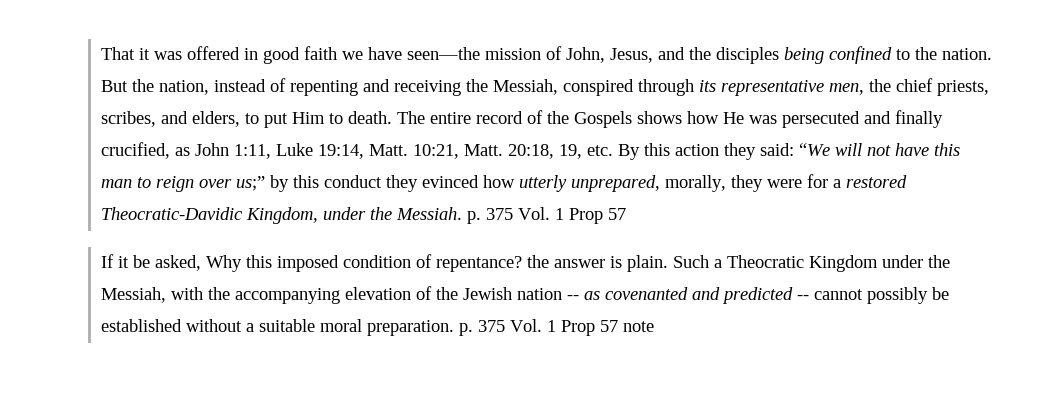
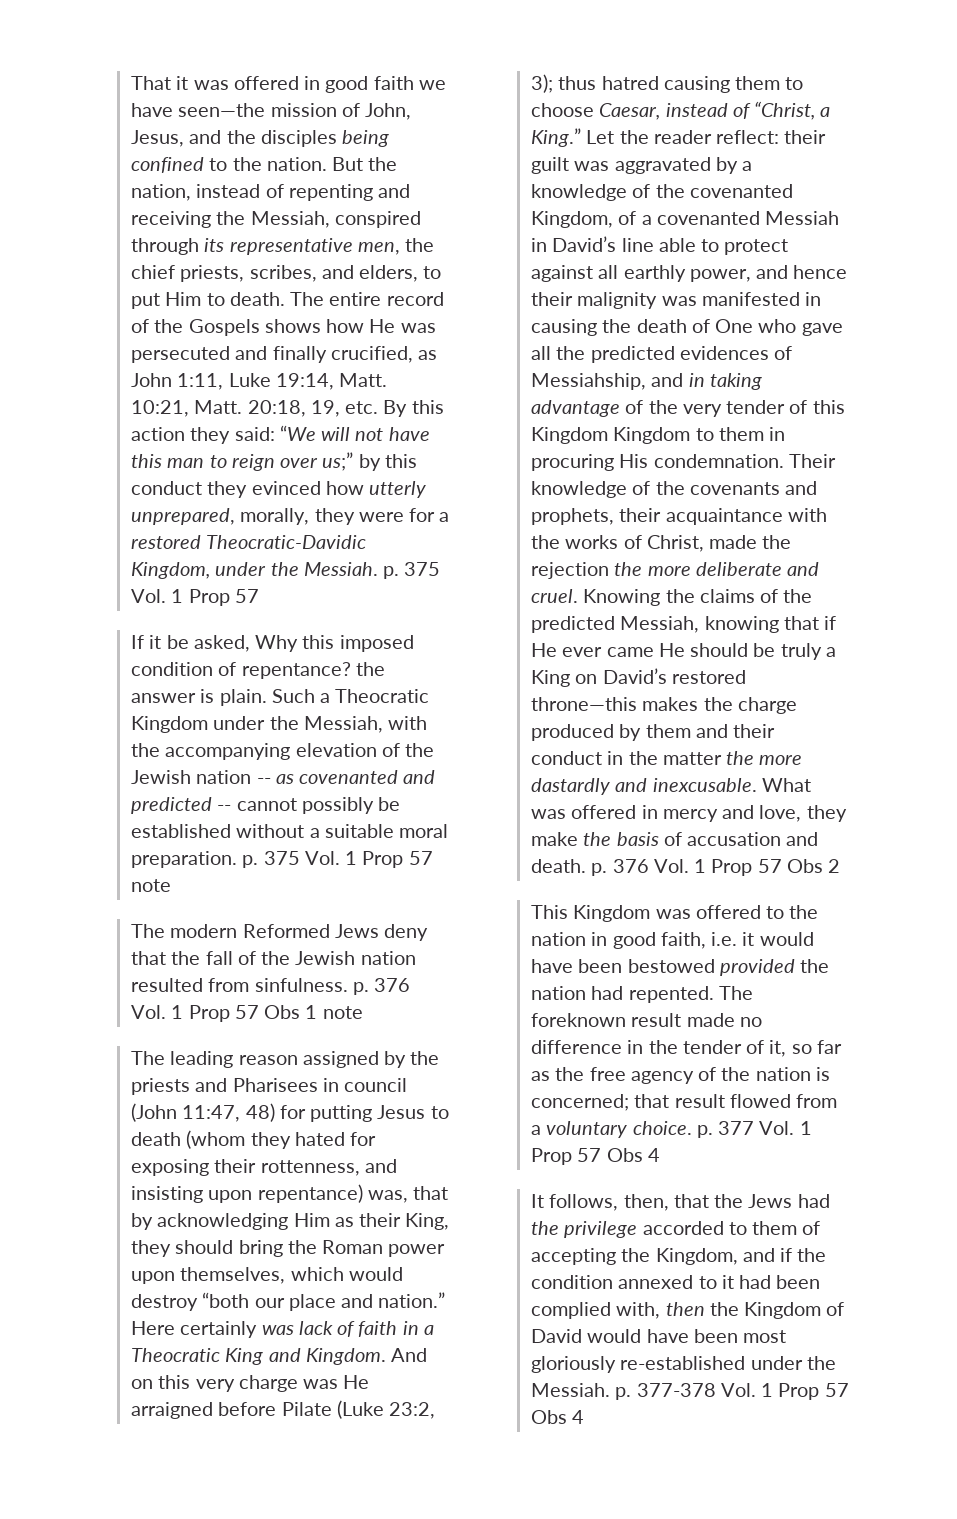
+ The modern Reformed Jews deny that the fall of the Jewish nation resulted from sinfulness. p. 376 Vol. 1 Prop 57 Obs 1 note
+ The leading reason assigned by the priests and Pharisees in council (John 11:47, 48) for putting Jesus to death (whom they hated for exposing their rottenness, and insisting upon repentance) was, that by acknowledging Him as their King, they should bring the Roman power upon themselves, which would destroy “both our place and nation.” Here certainly was lack of faith in a Theocratic King and Kingdom. And on this very charge was He arraigned before Pilate (Luke 23:2, 3); thus hatred causing them to choose Caesar, instead of “Christ, a King.” Let the reader reflect: their guilt was aggravated by a knowledge of the covenanted Kingdom, of a covenanted Messiah in David’s line able to protect against all earthly power, and hence their malignity was manifested in causing the death of One who gave all the predicted evidences of Messiahship, and in taking advantage of the very tender of this Kingdom Kingdom to them in procuring His condemnation. Their knowledge of the covenants and prophets, their acquaintance with the works of Christ, made the rejection the more deliberate and cruel. Knowing the claims of the predicted Messiah, knowing that if He ever came He should be truly a King on David’s restored throne—this makes the charge produced by them and their conduct in the matter the more dastardly and inexcusable. What was offered in mercy and love, they make the basis of accusation and death. p. 376 Vol. 1 Prop 57 Obs 2
+ This Kingdom was offered to the nation in good faith, i.e. it would have been bestowed provided the nation had repented. The foreknown result made no difference in the tender of it, so far as the free agency of the nation is concerned; that result flowed from a voluntary choice. p. 377 Vol. 1 Prop 57 Obs 4
+ It follows, then, that the Jews had the privilege accorded to them of accepting the Kingdom, and if the condition annexed to it had been complied with, then the Kingdom of David would have been most gloriously re-established under the Messiah. p. 377-378 Vol. 1 Prop 57 Obs 4

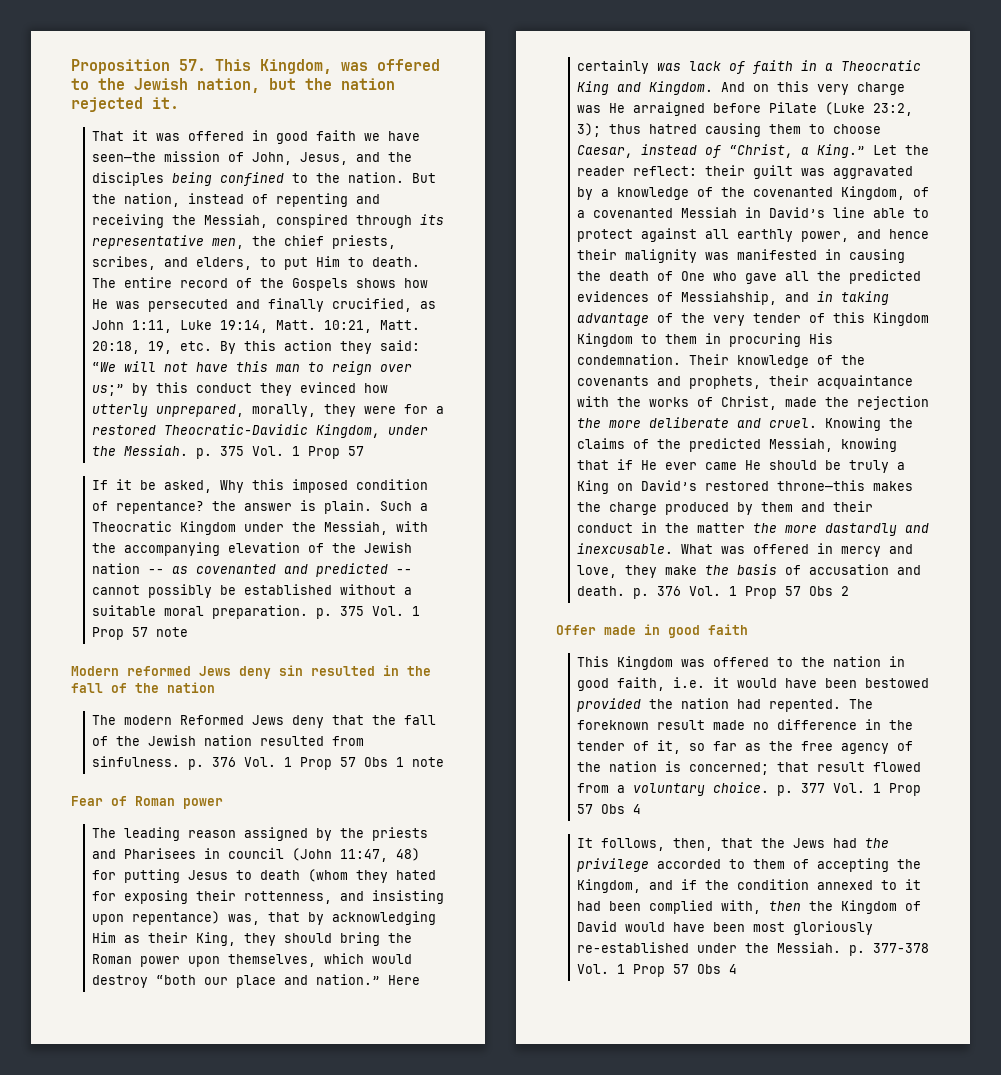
+ Proposition 57. This Kingdom, was offered to the Jewish nation, but the nation rejected it.
+ Modern reformed Jews deny sin resulted in the fall of the nation
+ Fear of Roman power
+ Offer made in good faith

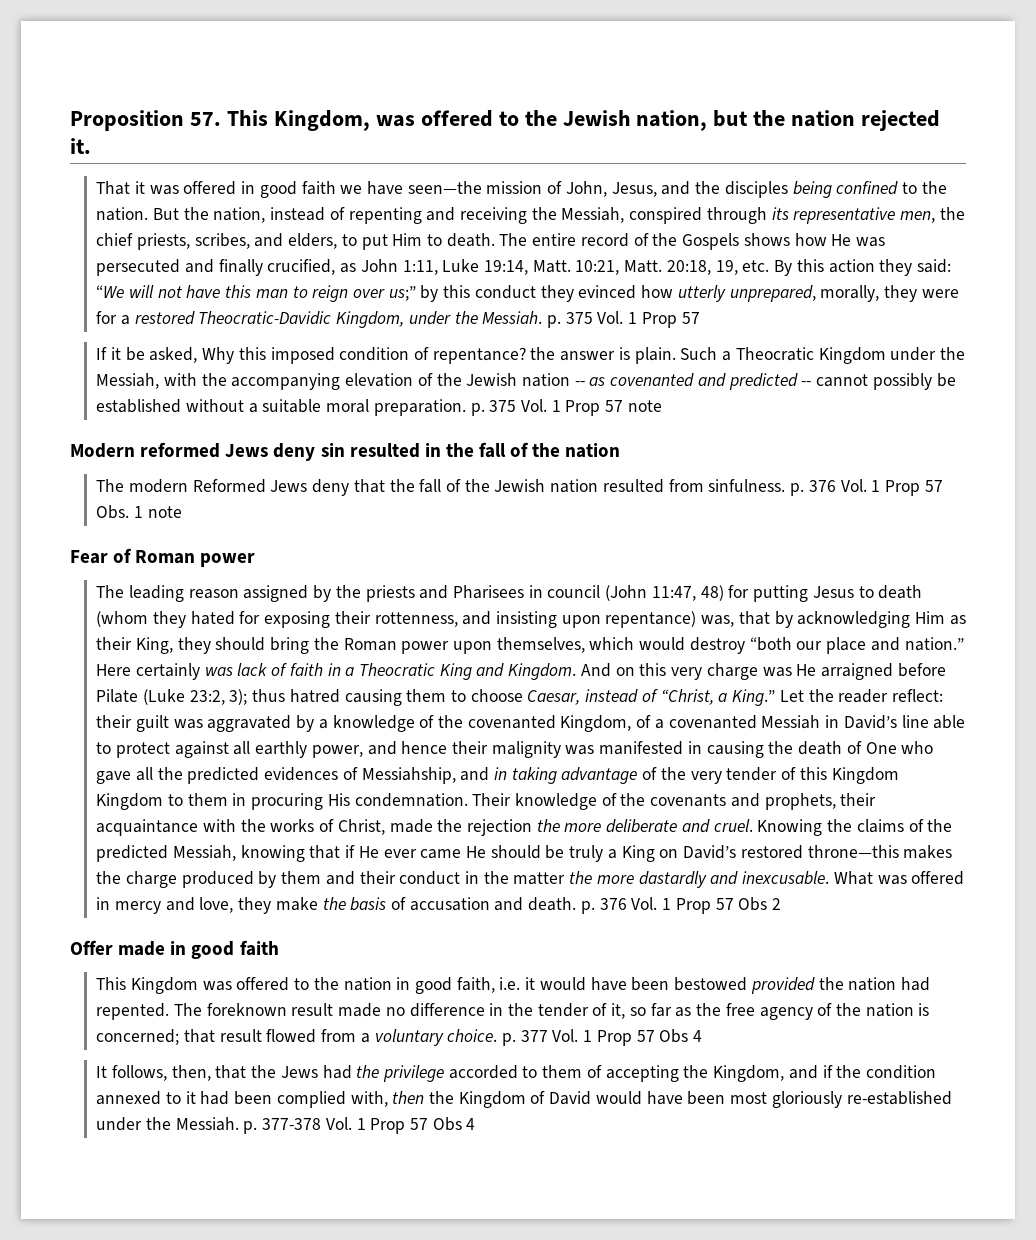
- The modern Reformed Jews deny that the fall of the Jewish nation resulted from sinfulness. p. 376 Vol. 1 Prop 57 Obs 1 note
+ The modern Reformed Jews deny that the fall of the Jewish nation resulted from sinfulness. p. 376 Vol. 1 Prop 57 Obs. 1 note

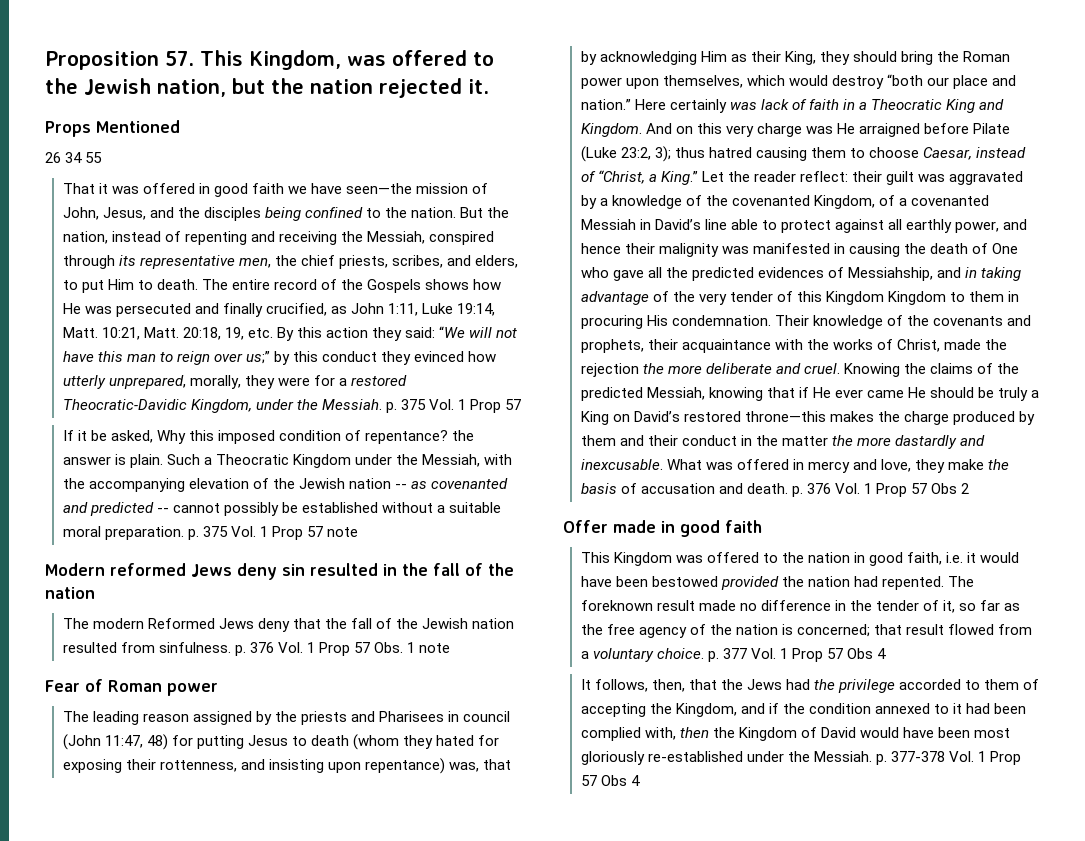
+ Props Mentioned
+ 26 34 55

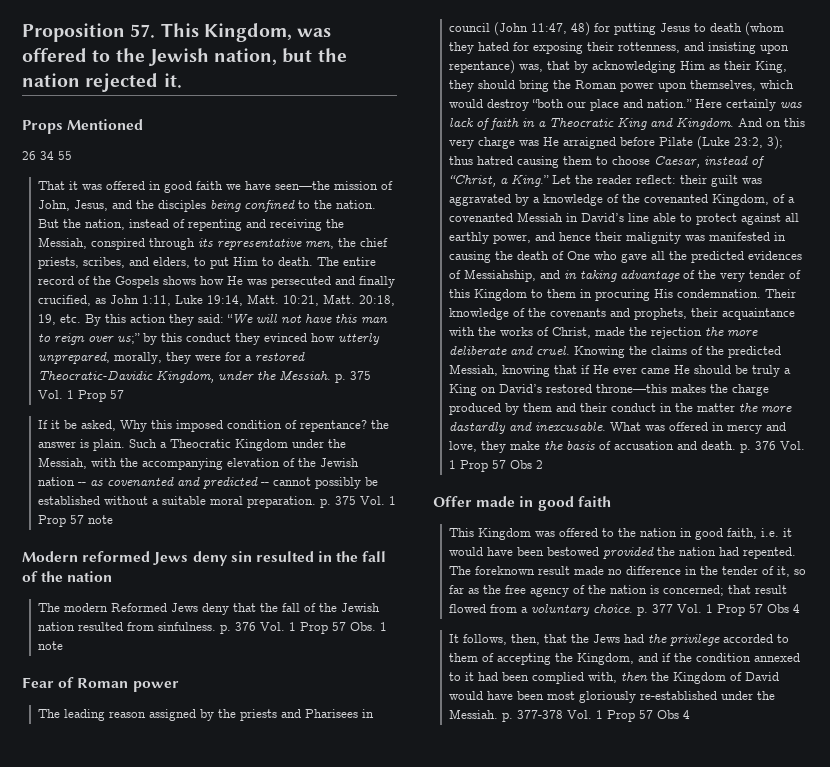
- their guilt was aggravated by a knowledge of the covenanted Kingdom, of a covenanted Messiah in David’s line able to protect against all earthly power, and hence their malignity was manifested in causing the death of One who gave all the predicted evidences of Messiahship, and in taking advantage of the very tender of this Kingdom Kingdom to them in procuring His condemnation.
+ their guilt was aggravated by a knowledge of the covenanted Kingdom, of a covenanted Messiah in David’s line able to protect against all earthly power, and hence their malignity was manifested in causing the death of One who gave all the predicted evidences of Messiahship, and in taking advantage of the very tender of this Kingdom to them in procuring His condemnation.

